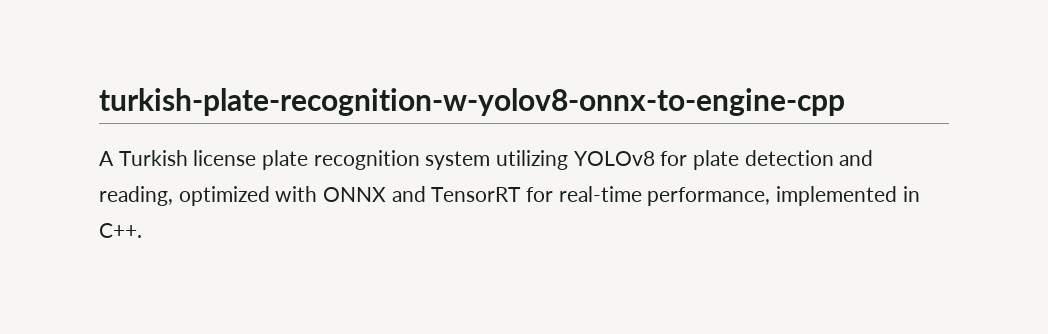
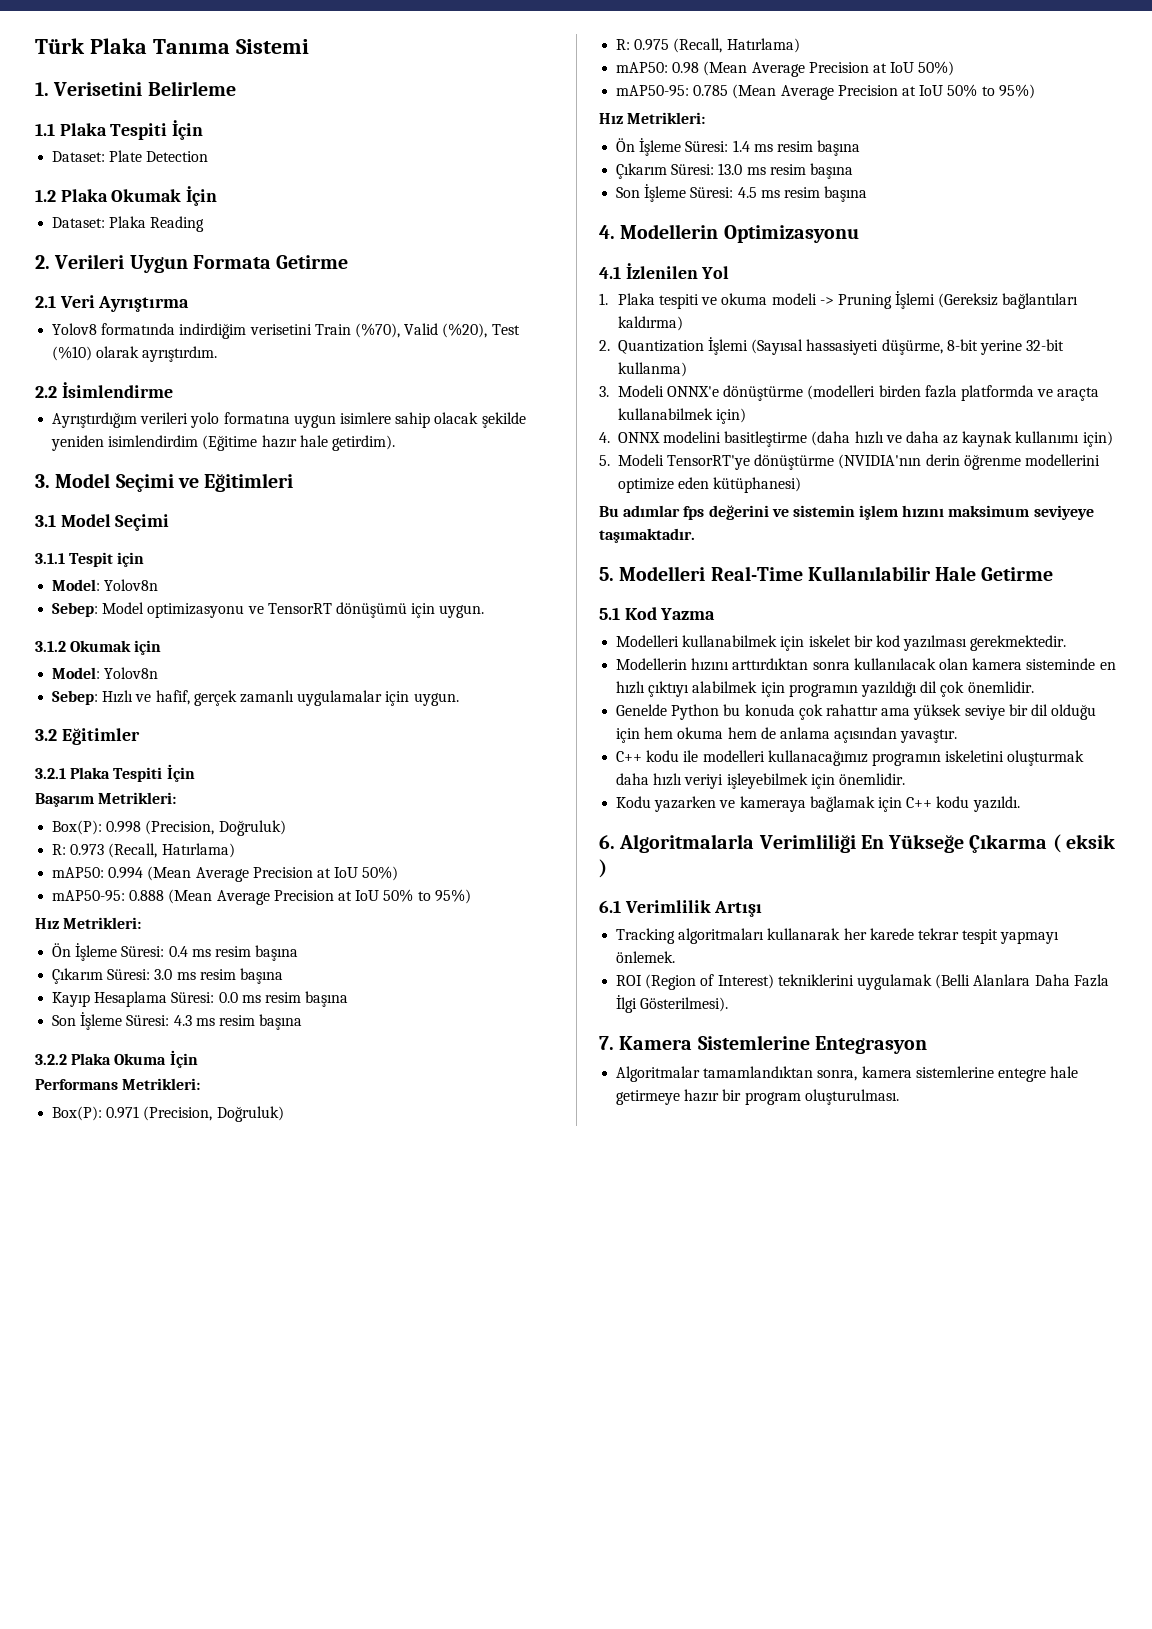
- turkish-plate-recognition-w-yolov8-onnx-to-engine-cpp
- A Turkish license plate recognition system utilizing YOLOv8 for plate detection and reading, optimized with ONNX and TensorRT for real-time performance, implemented in C++.
+ Türk Plaka Tanıma Sistemi
+ 1. Verisetini Belirleme
+ 1.1 Plaka Tespiti İçin
+ Dataset: Plate Detection
+ 1.2 Plaka Okumak İçin
+ Dataset: Plaka Reading
+ 2. Verileri Uygun Formata Getirme
+ 2.1 Veri Ayrıştırma
+ Yolov8 formatında indirdiğim verisetini Train (%70), Valid (%20), Test (%10) olarak ayrıştırdım.
+ 2.2 İsimlendirme
+ Ayrıştırdığım verileri yolo formatına uygun isimlere sahip olacak şekilde yeniden isimlendirdim (Eğitime hazır hale getirdim).
+ 3. Model Seçimi ve Eğitimleri
+ 3.1 Model Seçimi
+ 3.1.1 Tespit için
+ Model: Yolov8n
+ Sebep: Model optimizasyonu ve TensorRT dönüşümü için uygun.
+ 3.1.2 Okumak için
+ Model: Yolov8n
+ Sebep: Hızlı ve hafif, gerçek zamanlı uygulamalar için uygun.
+ 3.2 Eğitimler
+ 3.2.1 Plaka Tespiti İçin
+ Başarım Metrikleri:
+ Box(P): 0.998 (Precision, Doğruluk)
+ R: 0.973 (Recall, Hatırlama)
+ mAP50: 0.994 (Mean Average Precision at IoU 50%)
+ mAP50-95: 0.888 (Mean Average Precision at IoU 50% to 95%)
+ Hız Metrikleri:
+ Ön İşleme Süresi: 0.4 ms resim başına
+ Çıkarım Süresi: 3.0 ms resim başına
+ Kayıp Hesaplama Süresi: 0.0 ms resim başına
+ Son İşleme Süresi: 4.3 ms resim başına
+ 3.2.2 Plaka Okuma İçin
+ Performans Metrikleri:
+ Box(P): 0.971 (Precision, Doğruluk)
+ R: 0.975 (Recall, Hatırlama)
+ mAP50: 0.98 (Mean Average Precision at IoU 50%)
+ mAP50-95: 0.785 (Mean Average Precision at IoU 50% to 95%)
+ Hız Metrikleri:
+ Ön İşleme Süresi: 1.4 ms resim başına
+ Çıkarım Süresi: 13.0 ms resim başına
+ Son İşleme Süresi: 4.5 ms resim başına
+ 4. Modellerin Optimizasyonu
+ 4.1 İzlenilen Yol
+ 1. Plaka tespiti ve okuma modeli -> Pruning İşlemi (Gereksiz bağlantıları kaldırma)
+ 2. Quantization İşlemi (Sayısal hassasiyeti düşürme, 8-bit yerine 32-bit kullanma)
+ 3. Modeli ONNX'e dönüştürme (modelleri birden fazla platformda ve araçta kullanabilmek için)
+ 4. ONNX modelini basitleştirme (daha hızlı ve daha az kaynak kullanımı için)
+ 5. Modeli TensorRT'ye dönüştürme (NVIDIA'nın derin öğrenme modellerini optimize eden kütüphanesi)
+ Bu adımlar fps değerini ve sistemin işlem hızını maksimum seviyeye taşımaktadır.
+ 5. Modelleri Real-Time Kullanılabilir Hale Getirme
+ 5.1 Kod Yazma
+ Modelleri kullanabilmek için iskelet bir kod yazılması gerekmektedir.
+ Modellerin hızını arttırdıktan sonra kullanılacak olan kamera sisteminde en hızlı çıktıyı alabilmek için programın yazıldığı dil çok önemlidir.
+ Genelde Python bu konuda çok rahattır ama yüksek seviye bir dil olduğu için hem okuma hem de anlama açısından yavaştır.
+ C++ kodu ile modelleri kullanacağımız programın iskeletini oluşturmak daha hızlı veriyi işleyebilmek için önemlidir.
+ Kodu yazarken ve kameraya bağlamak için C++ kodu yazıldı.
+ 6. Algoritmalarla Verimliliği En Yükseğe Çıkarma ( eksik )
+ 6.1 Verimlilik Artışı
+ Tracking algoritmaları kullanarak her karede tekrar tespit yapmayı önlemek.
+ ROI (Region of Interest) tekniklerini uygulamak (Belli Alanlara Daha Fazla İlgi Gösterilmesi).
+ 7. Kamera Sistemlerine Entegrasyon
+ Algoritmalar tamamlandıktan sonra, kamera sistemlerine entegre hale getirmeye hazır bir program oluşturulması.

